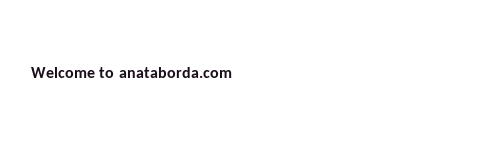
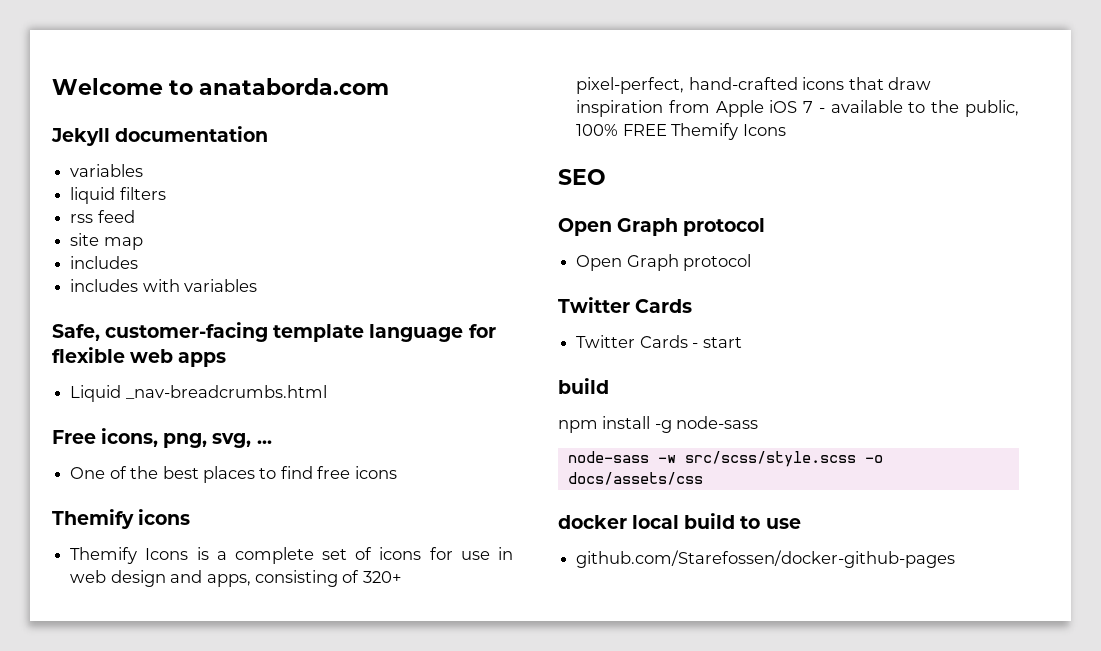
+ Jekyll documentation
+ variables
+ liquid filters
+ rss feed
+ site map
+ includes
+ includes with variables
+ Safe, customer-facing template language for flexible web apps
+ Liquid _nav-breadcrumbs.html
+ Free icons, png, svg, ...
+ One of the best places to find free icons
+ Themify icons
+ Themify Icons is a complete set of icons for use in web design and apps, consisting of 320+ pixel-perfect, hand-crafted icons that draw inspiration from Apple iOS 7 - available to the public, 100% FREE Themify Icons
+ SEO
+ Open Graph protocol
+ Open Graph protocol
+ Twitter Cards
+ Twitter Cards - start
+ build
+ npm install -g node-sass
+ node-sass -w src/scss/style.scss -o docs/assets/css
+ docker local build to use
+ github.com/Starefossen/docker-github-pages

